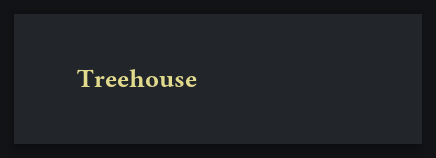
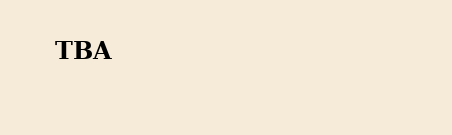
- Treehouse
+ TBA

